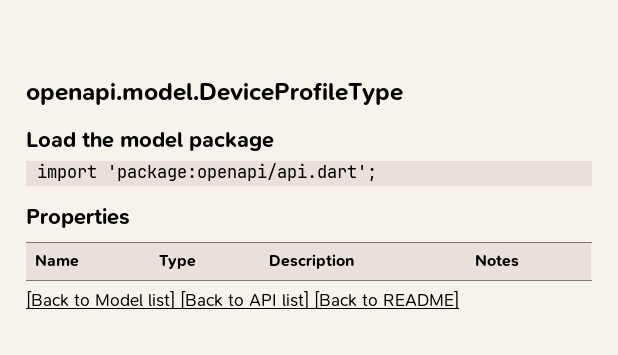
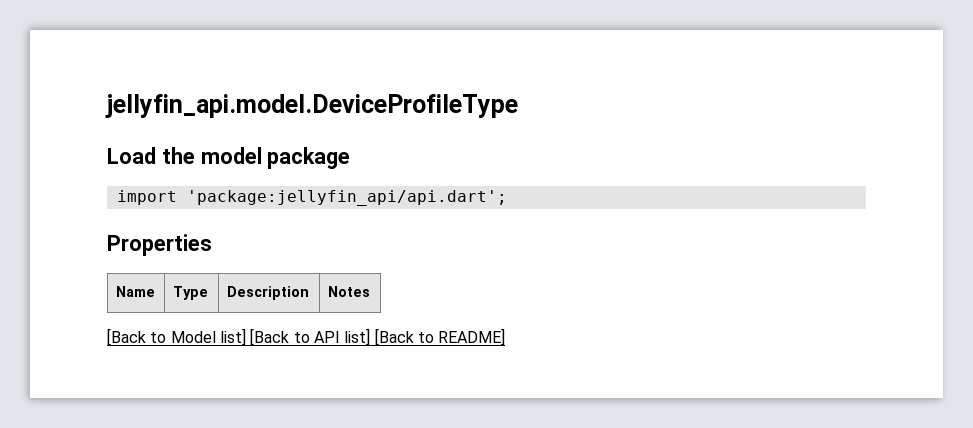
- openapi.model.DeviceProfileType
+ jellyfin_api.model.DeviceProfileType
- import 'package:openapi/api.dart';
+ import 'package:jellyfin_api/api.dart';

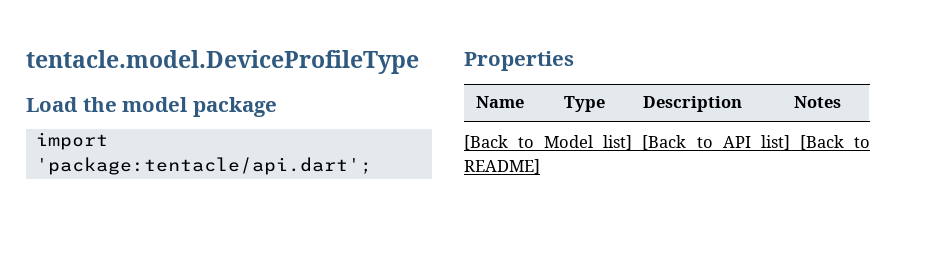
- jellyfin_api.model.DeviceProfileType
+ tentacle.model.DeviceProfileType
- import 'package:jellyfin_api/api.dart';
+ import 'package:tentacle/api.dart';

